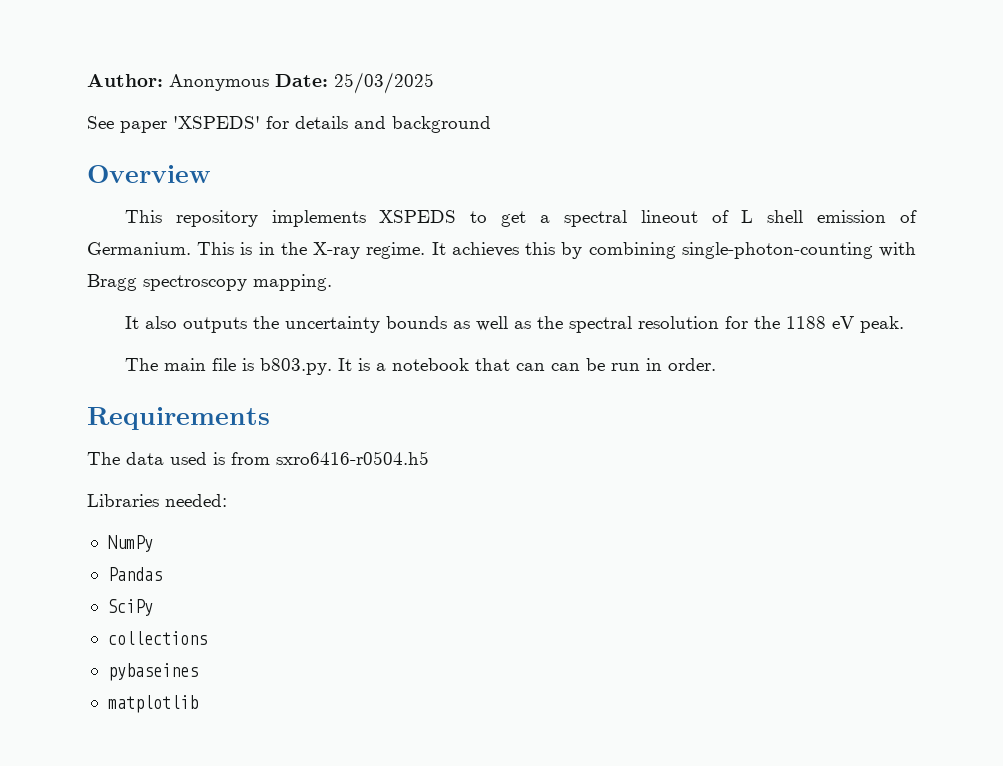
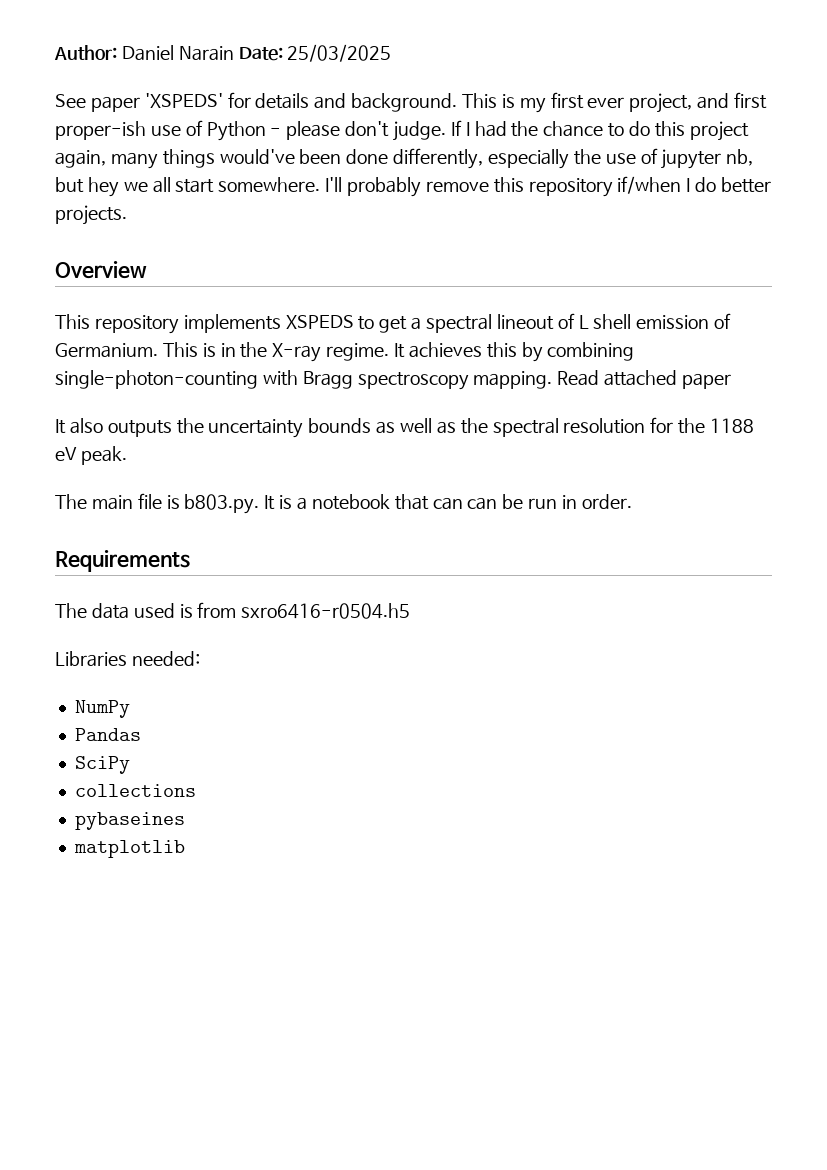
- Author: Anonymous Date: 25/03/2025
+ Author: Daniel Narain Date: 25/03/2025
- See paper 'XSPEDS' for details and background
+ See paper 'XSPEDS' for details and background. This is my first ever project, and first proper-ish use of Python - please don't judge. If I had the chance to do this project again, many things would've been done differently, especially the use of jupyter nb, but hey we all start somewhere. I'll probably remove this repository if/when I do better projects.
+ Read attached paper

